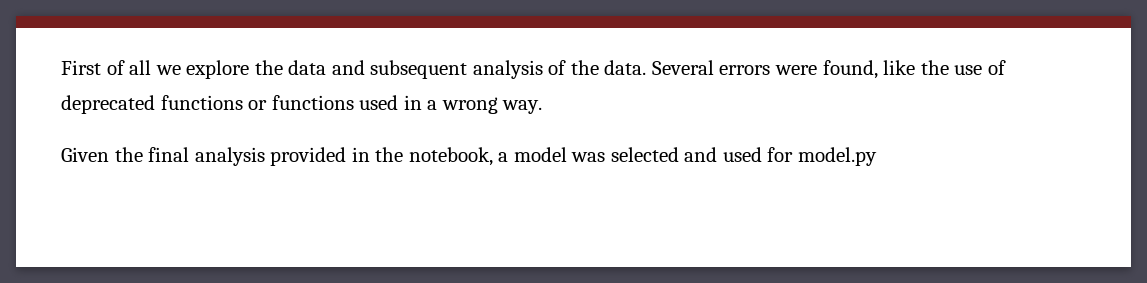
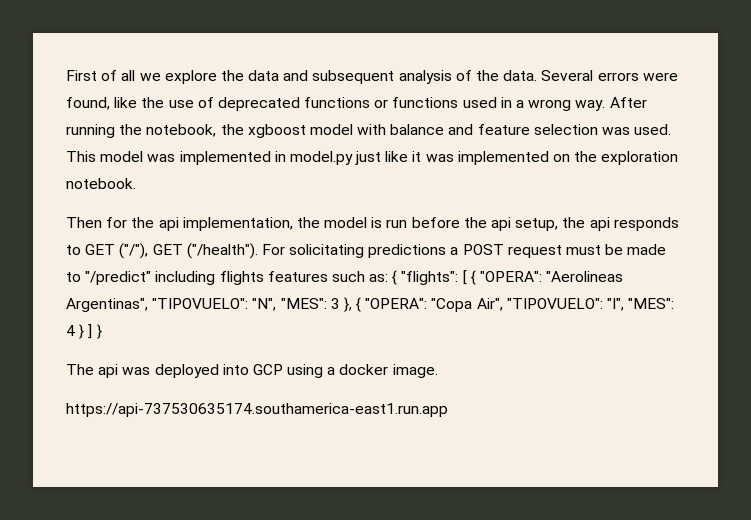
- Several errors were found, like the use of deprecated functions or functions used in a wrong way.
- Given the final analysis provided in the notebook, a model was selected and used for model.py
+ Several errors were found, like the use of deprecated functions or functions used in a wrong way. After running the notebook, the xgboost model with balance and feature selection was used. This model was implemented in model.py just like it was implemented on the exploration notebook.
+ Then for the api implementation, the model is run before the api setup, the api responds to GET ("/"), GET ("/health"). For solicitating predictions a POST request must be made to "/predict" including flights features such as: { "flights": [ { "OPERA": "Aerolineas Argentinas", "TIPOVUELO": "N", "MES": 3 }, { "OPERA": "Copa Air", "TIPOVUELO": "I", "MES": 4 } ] }
+ The api was deployed into GCP using a docker image.
+ https://api-737530635174.southamerica-east1.run.app

